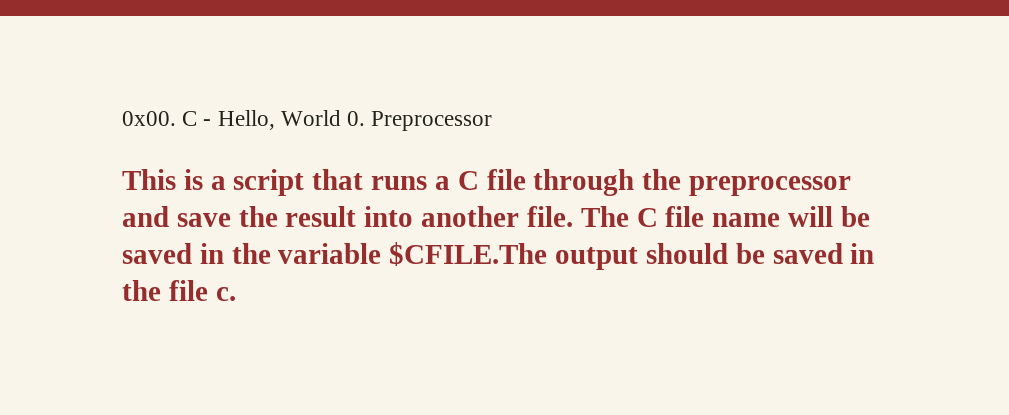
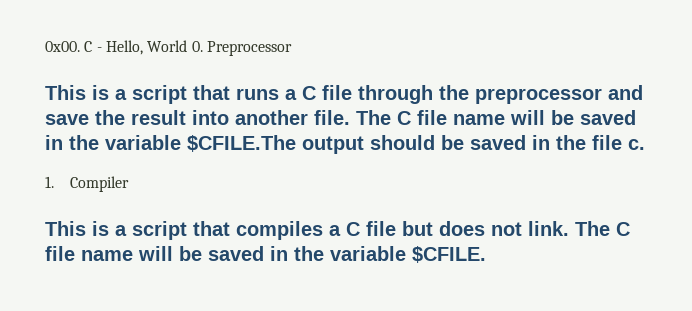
+ 1. Compiler
+ This is a script that compiles a C file but does not link. The C file name will be saved in the variable $CFILE.

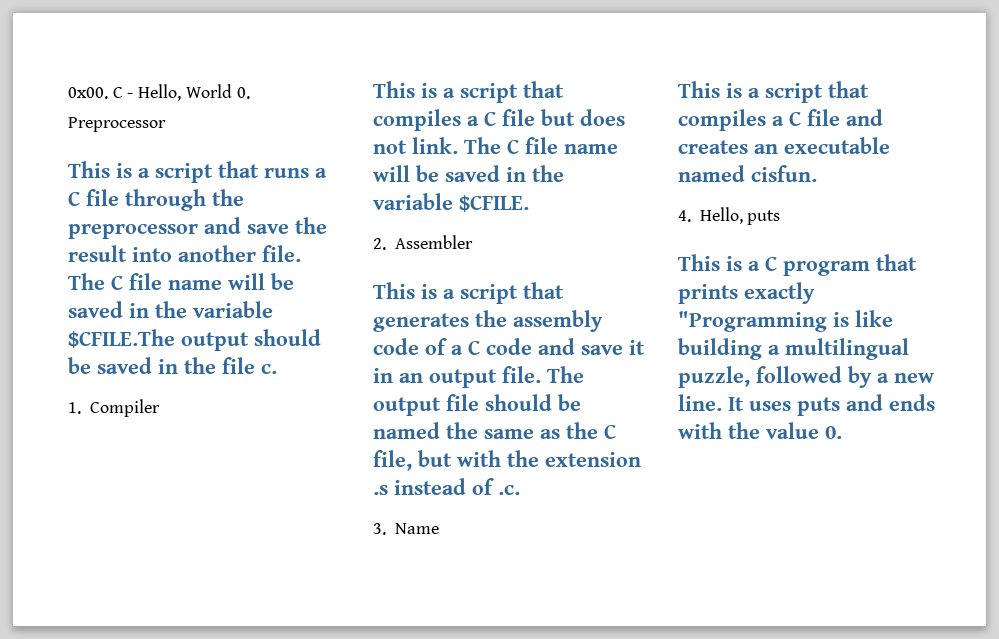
+ 2. Assembler
+ This is a script that generates the assembly code of a C code and save it in an output file. The output file should be named the same as the C file, but with the extension .s instead of .c.
+ 3. Name
+ This is a script that compiles a C file and creates an executable named cisfun.
+ 4. Hello, puts
+ This is a C program that prints exactly "Programming is like building a multilingual puzzle, followed by a new line. It uses puts and ends with the value 0.

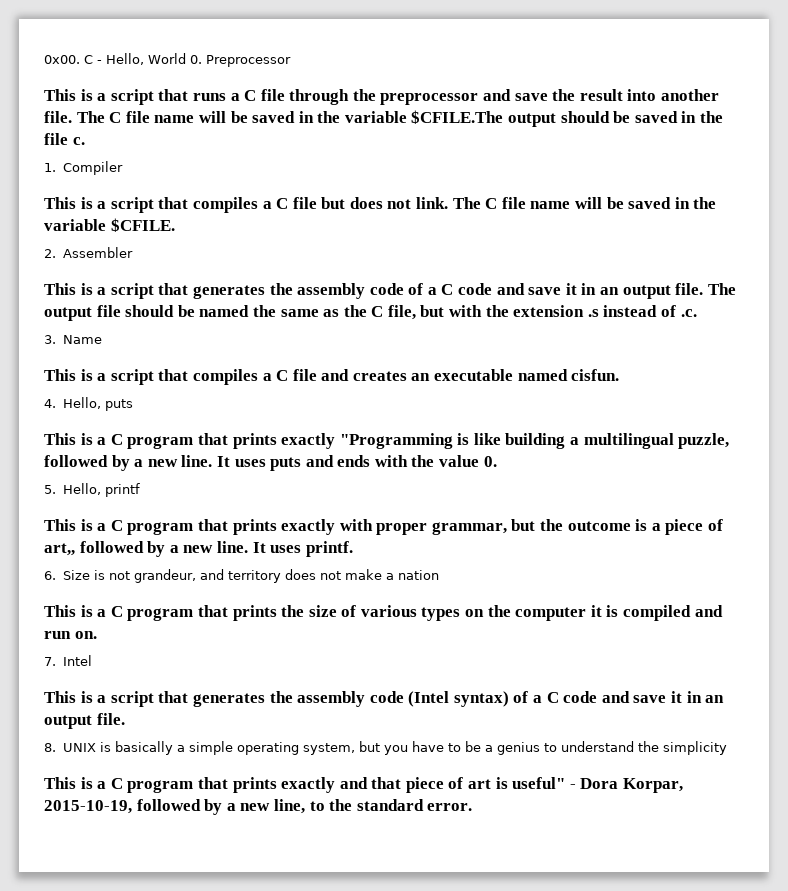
+ 5. Hello, printf
+ This is a C program that prints exactly with proper grammar, but the outcome is a piece of art,, followed by a new line. It uses printf.
+ 6. Size is not grandeur, and territory does not make a nation
+ This is a C program that prints the size of various types on the computer it is compiled and run on.
+ 7. Intel
+ This is a script that generates the assembly code (Intel syntax) of a C code and save it in an output file.
+ 8. UNIX is basically a simple operating system, but you have to be a genius to understand the simplicity
+ This is a C program that prints exactly and that piece of art is useful" - Dora Korpar, 2015-10-19, followed by a new line, to the standard error.

